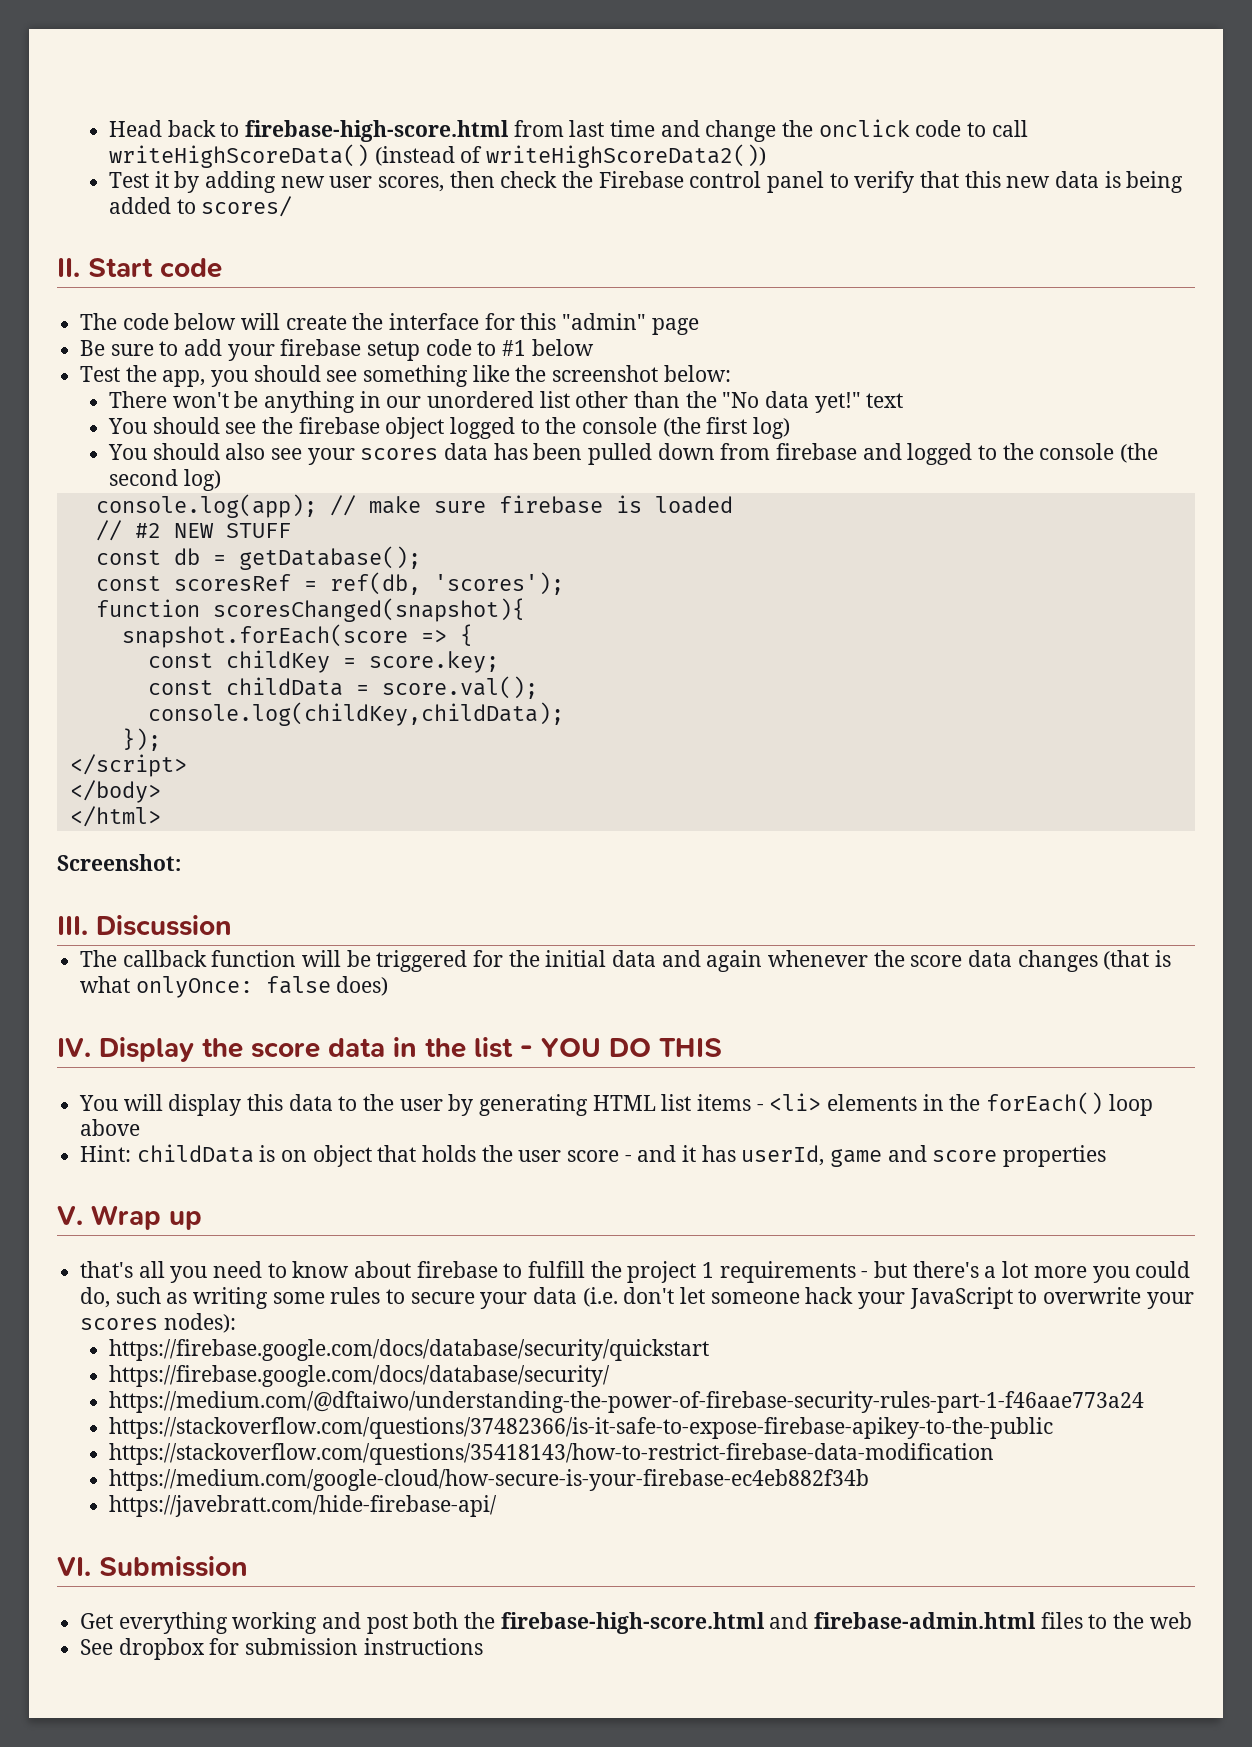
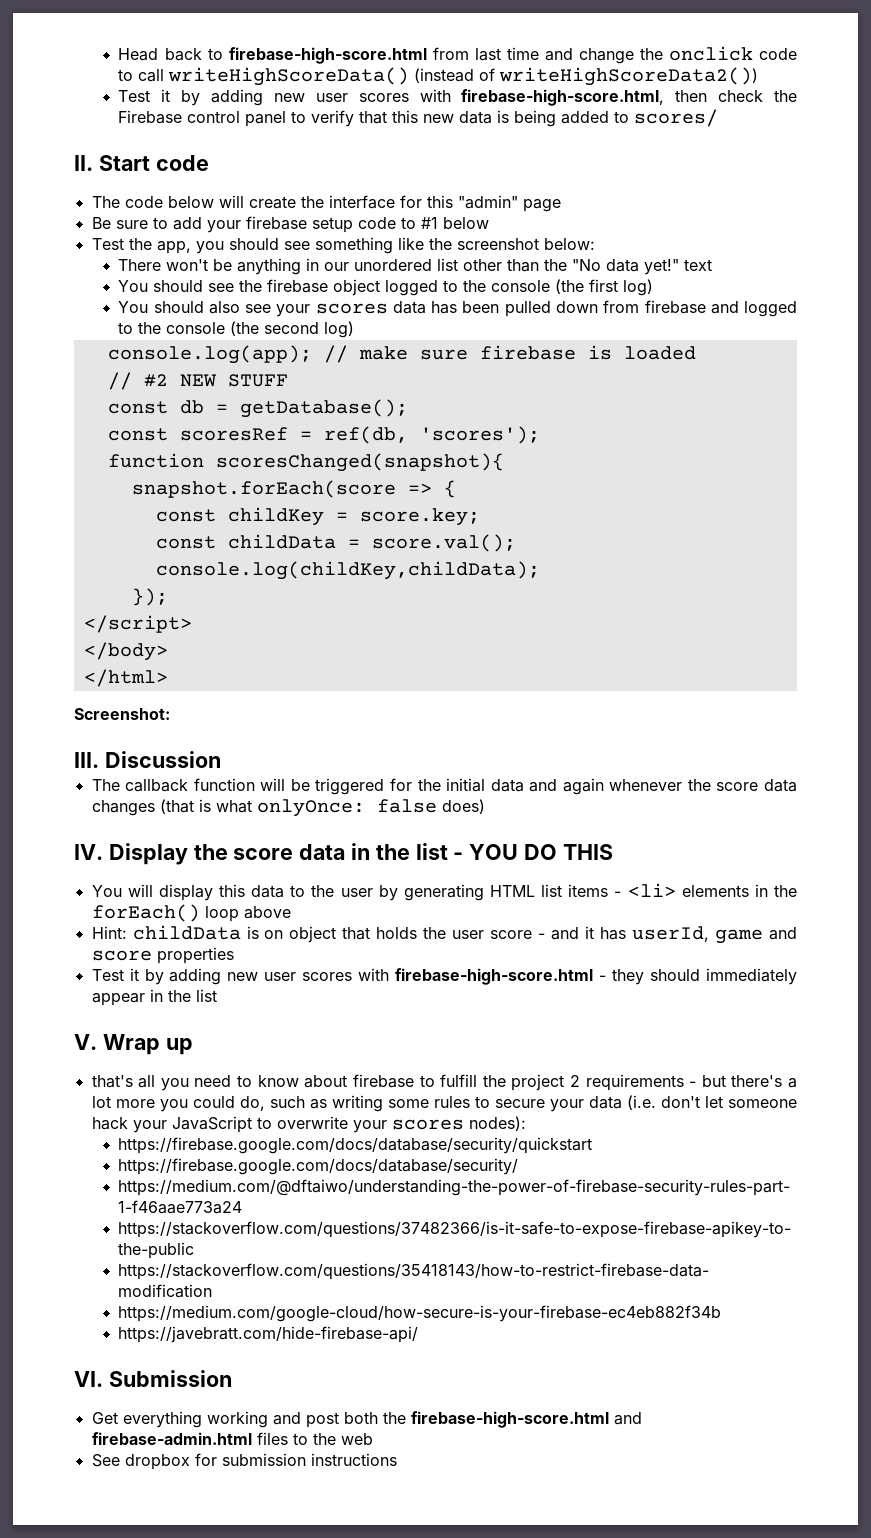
- Test it by adding new user scores, then check the Firebase control panel to verify that this new data is being added to scores/
+ Test it by adding new user scores with firebase-high-score.html, then check the Firebase control panel to verify that this new data is being added to scores/
+ Test it by adding new user scores with firebase-high-score.html - they should immediately appear in the list
- that's all you need to know about firebase to fulfill the project 1 requirements - but there's a lot more you could do, such as writing some rules to secure your data (i.e. don't let someone hack your JavaScript to overwrite your scores nodes):
+ that's all you need to know about firebase to fulfill the project 2 requirements - but there's a lot more you could do, such as writing some rules to secure your data (i.e. don't let someone hack your JavaScript to overwrite your scores nodes):

